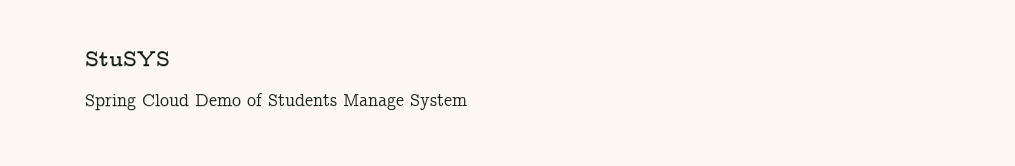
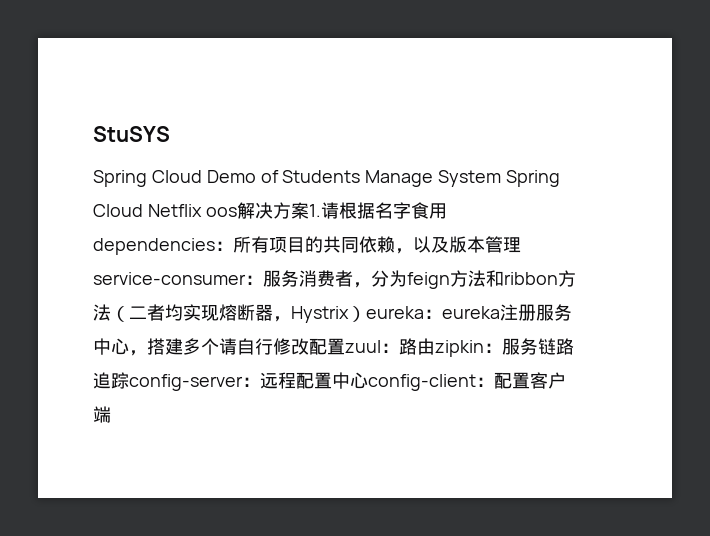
- Spring Cloud Demo of Students Manage System
+ Spring Cloud Demo of Students Manage System Spring Cloud Netflix oos解决方案1.请根据名字食用dependencies：所有项目的共同依赖，以及版本管理service-consumer：服务消费者，分为feign方法和ribbon方法（二者均实现熔断器，Hystrix）eureka：eureka注册服务中心，搭建多个请自行修改配置zuul：路由zipkin：服务链路追踪config-server：远程配置中心config-client：配置客户端

